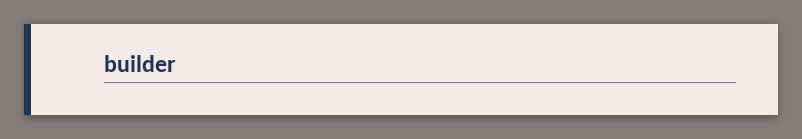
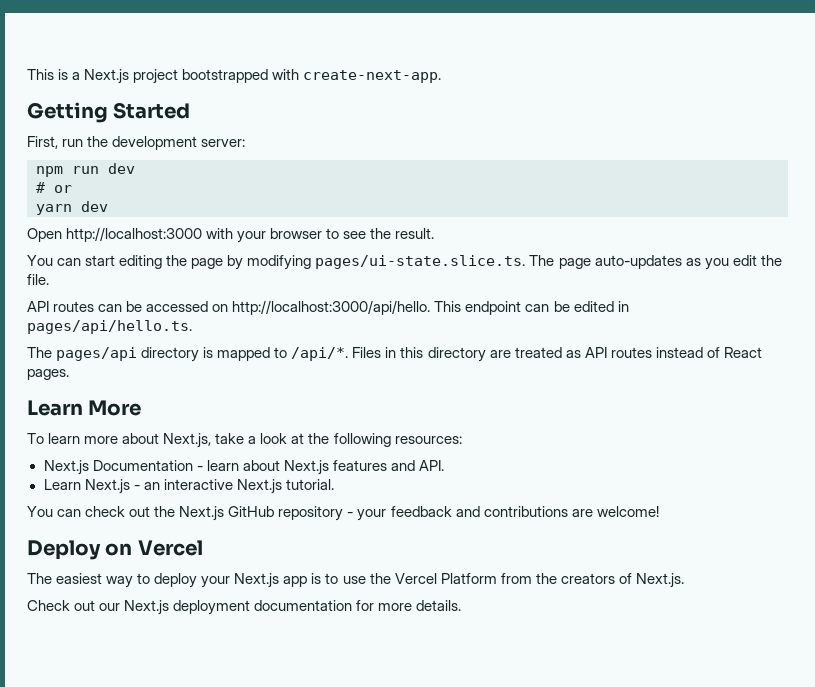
- builder
+ This is a Next.js project bootstrapped with create-next-app.
+ Getting Started
+ First, run the development server:
+ npm run dev
+ # or
+ yarn dev
+ Open http://localhost:3000 with your browser to see the result.
+ You can start editing the page by modifying pages/ui-state.slice.ts. The page auto-updates as you edit the file.
+ API routes can be accessed on http://localhost:3000/api/hello. This endpoint can be edited in pages/api/hello.ts.
+ The pages/api directory is mapped to /api/*. Files in this directory are treated as API routes instead of React pages.
+ Learn More
+ To learn more about Next.js, take a look at the following resources:
+ Next.js Documentation - learn about Next.js features and API.
+ Learn Next.js - an interactive Next.js tutorial.
+ You can check out the Next.js GitHub repository - your feedback and contributions are welcome!
+ Deploy on Vercel
+ The easiest way to deploy your Next.js app is to use the Vercel Platform from the creators of Next.js.
+ Check out our Next.js deployment documentation for more details.

